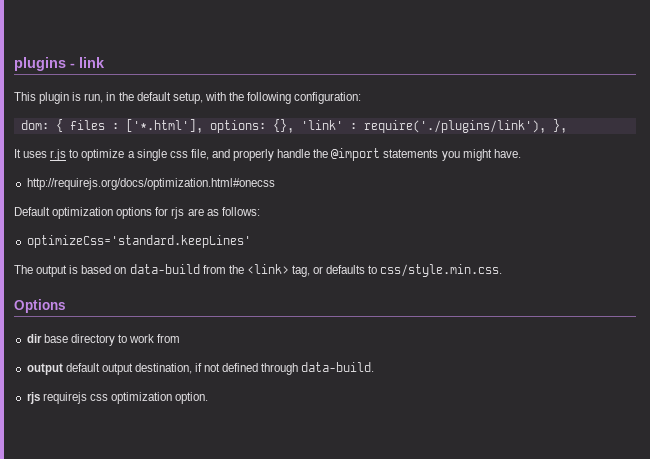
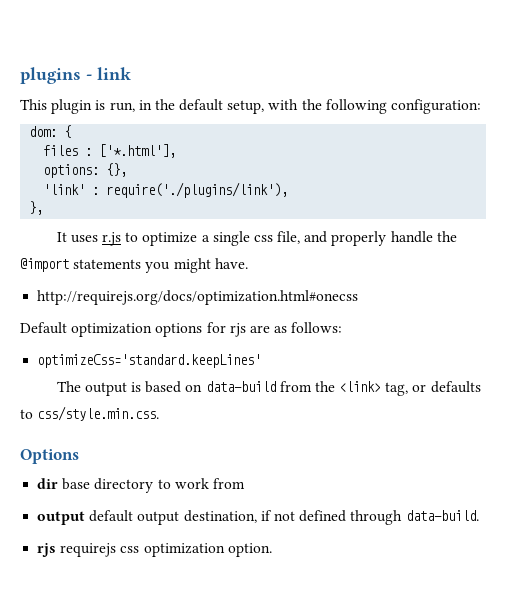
- dom: { files : ['*.html'], options: {}, 'link' : require('./plugins/link'), },
+ dom: {
+ files : ['*.html'],
+ options: {},
+ 'link' : require('./plugins/link'),
+ },

